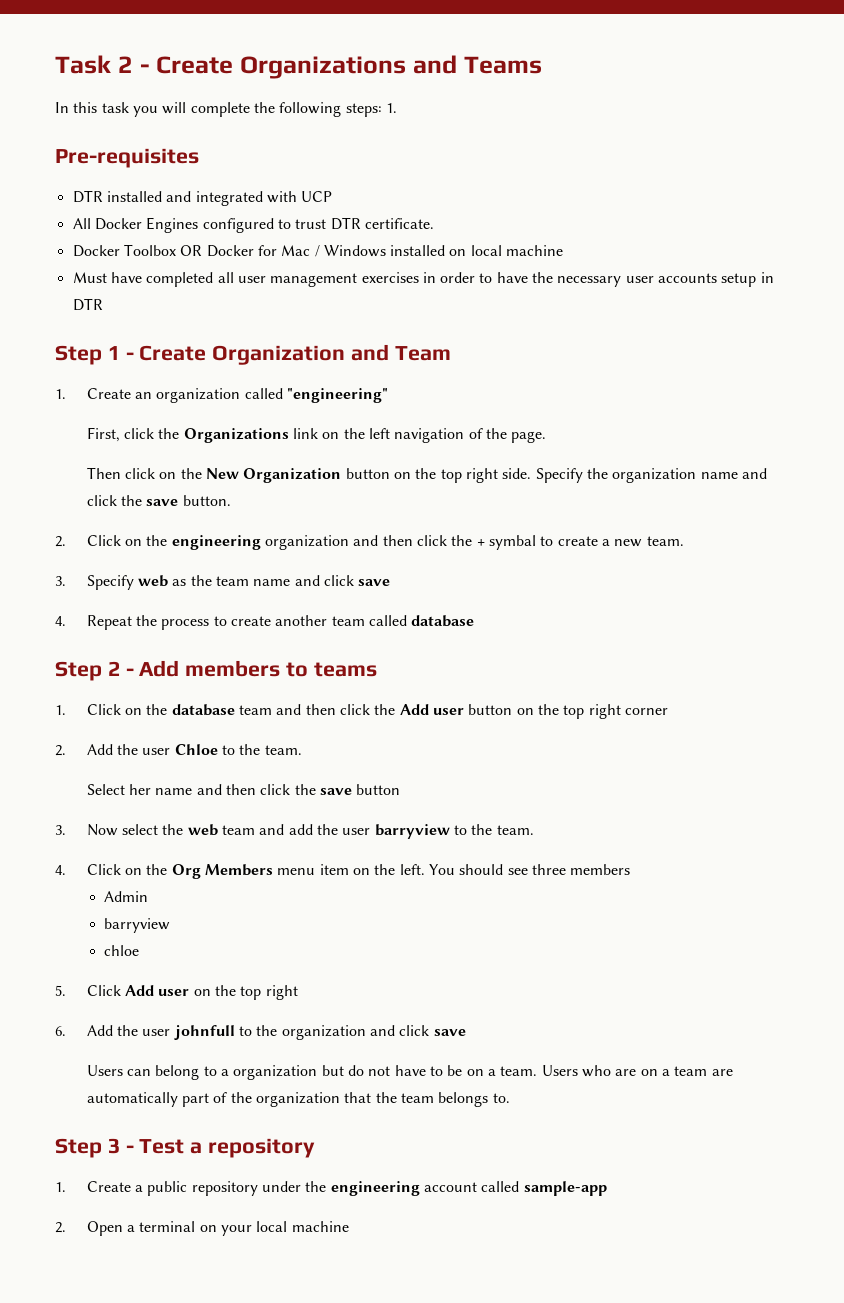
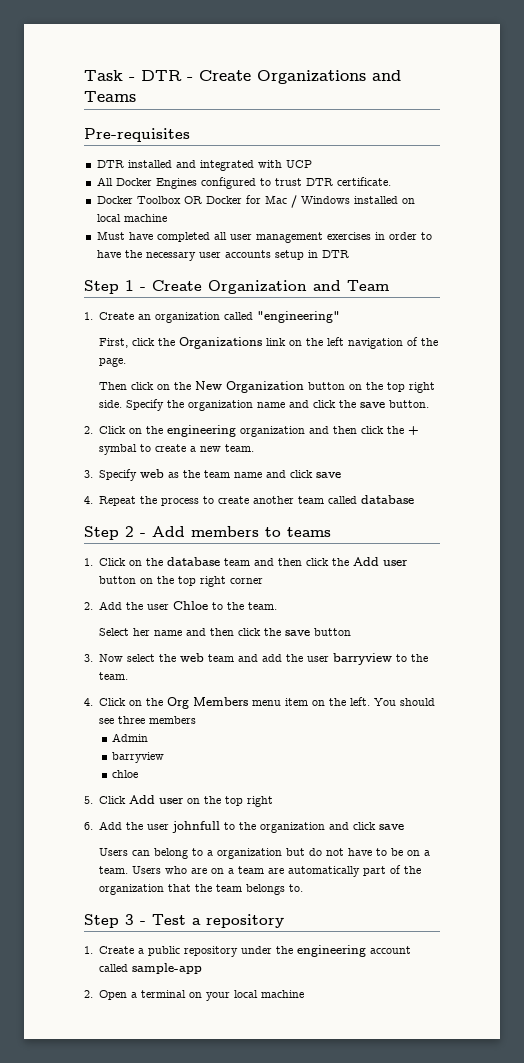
- Task 2 - Create Organizations and Teams
+ Task - DTR - Create Organizations and Teams
- In this task you will complete the following steps: 1.

